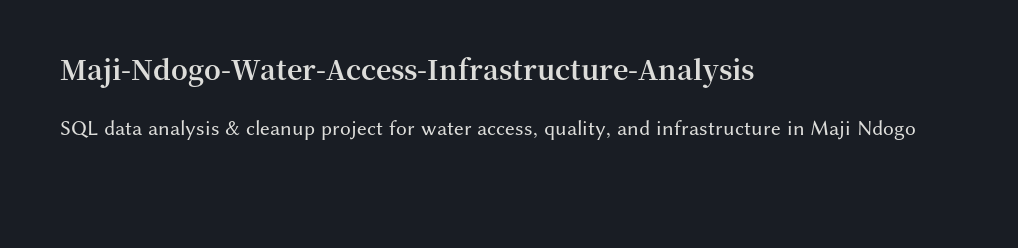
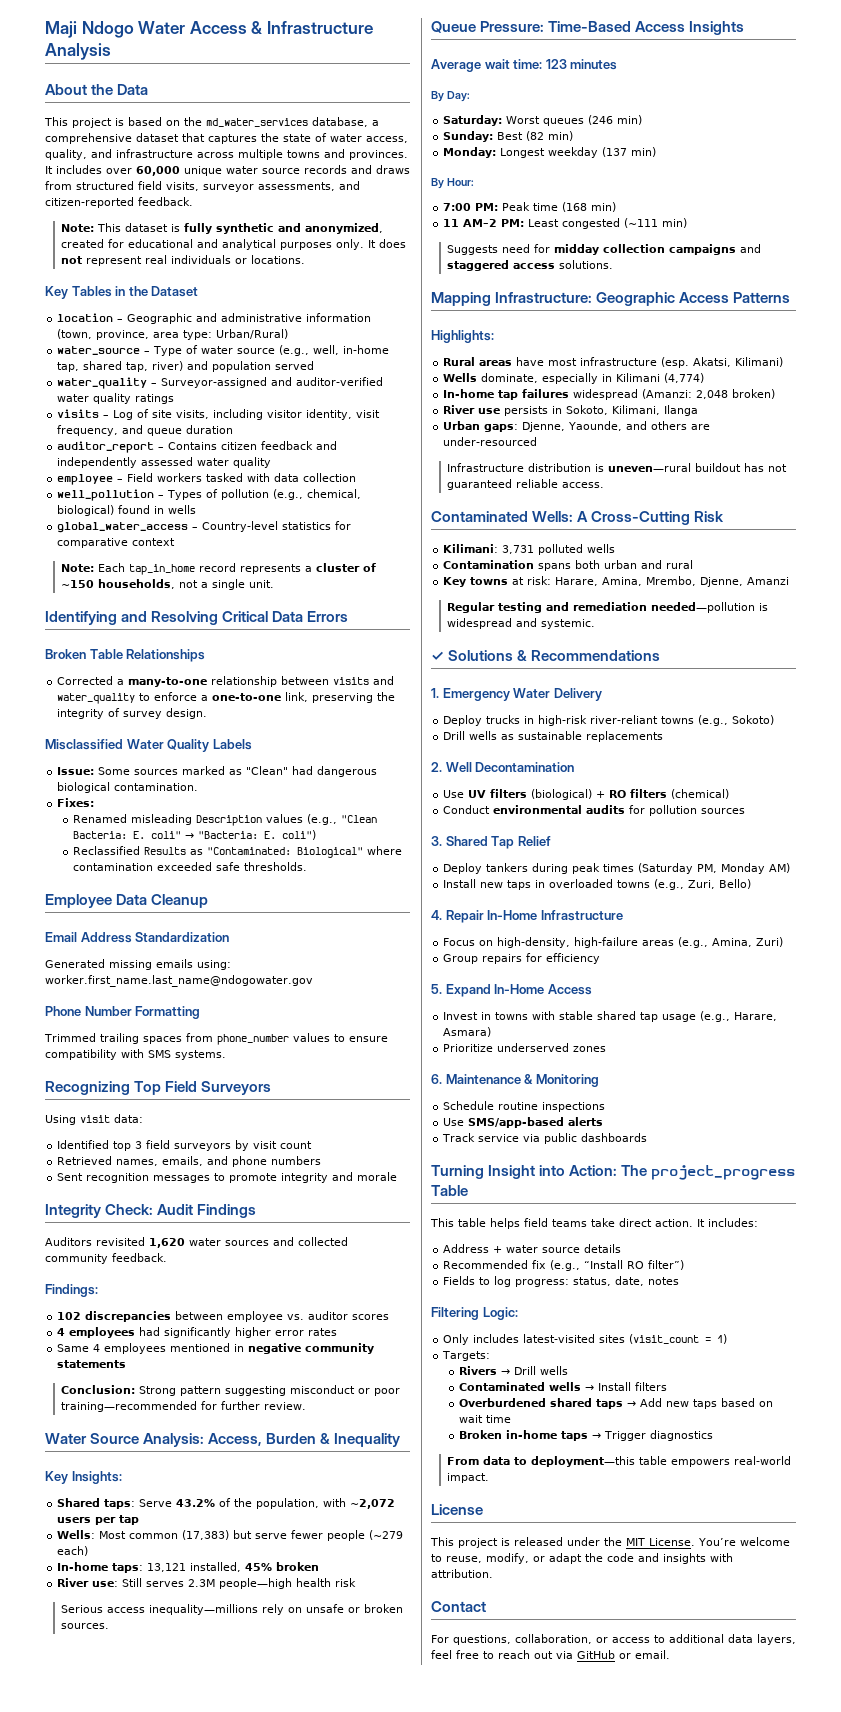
- Maji-Ndogo-Water-Access-Infrastructure-Analysis
- SQL data analysis & cleanup project for water access, quality, and infrastructure in Maji Ndogo
+ Maji Ndogo Water Access & Infrastructure Analysis
+ About the Data
+ This project is based on the md_water_services database, a comprehensive dataset that captures the state of water access, quality, and infrastructure across multiple towns and provinces. It includes over 60,000 unique water source records and draws from structured field visits, surveyor assessments, and citizen-reported feedback.
+ Note: This dataset is fully synthetic and anonymized, created for educational and analytical purposes only. It does not represent real individuals or locations.
+ Key Tables in the Dataset
+ location – Geographic and administrative information (town, province, area type: Urban/Rural)
+ water_source – Type of water source (e.g., well, in-home tap, shared tap, river) and population served
+ water_quality – Surveyor-assigned and auditor-verified water quality ratings
+ visits – Log of site visits, including visitor identity, visit frequency, and queue duration
+ auditor_report – Contains citizen feedback and independently assessed water quality
+ employee – Field workers tasked with data collection
+ well_pollution – Types of pollution (e.g., chemical, biological) found in wells
+ global_water_access – Country-level statistics for comparative context
+ Note: Each tap_in_home record represents a cluster of ~150 households, not a single unit.
+ Identifying and Resolving Critical Data Errors
+ Broken Table Relationships
+ Corrected a many-to-one relationship between visits and water_quality to enforce a one-to-one link, preserving the integrity of survey design.
+ Misclassified Water Quality Labels
+ Issue: Some sources marked as "Clean" had dangerous biological contamination.
+ Fixes:
+ Renamed misleading Description values (e.g., "Clean Bacteria: E. coli" → "Bacteria: E. coli")
+ Reclassified Results as "Contaminated: Biological" where contamination exceeded safe thresholds.
+ Employee Data Cleanup
+ Email Address Standardization
+ Generated missing emails using: worker.first_name.last_name@ndogowater.gov
+ Phone Number Formatting
+ Trimmed trailing spaces from phone_number values to ensure compatibility with SMS systems.
+ Recognizing Top Field Surveyors
+ Using visit data:
+ Identified top 3 field surveyors by visit count
+ Retrieved names, emails, and phone numbers
+ Sent recognition messages to promote integrity and morale
+ Integrity Check: Audit Findings
+ Auditors revisited 1,620 water sources and collected community feedback.
+ Findings:
+ 102 discrepancies between employee vs. auditor scores
+ 4 employees had significantly higher error rates
+ Same 4 employees mentioned in negative community statements
+ Conclusion: Strong pattern suggesting misconduct or poor training—recommended for further review.
+ Water Source Analysis: Access, Burden & Inequality
+ Key Insights:
+ Shared taps: Serve 43.2% of the population, with ~2,072 users per tap
+ Wells: Most common (17,383) but serve fewer people (~279 each)
+ In-home taps: 13,121 installed, 45% broken
+ River use: Still serves 2.3M people—high health risk
+ Serious access inequality—millions rely on unsafe or broken sources.
+ Queue Pressure: Time-Based Access Insights
+ Average wait time: 123 minutes
+ By Day:
+ Saturday: Worst queues (246 min)
+ Sunday: Best (82 min)
+ Monday: Longest weekday (137 min)
+ By Hour:
+ 7:00 PM: Peak time (168 min)
+ 11 AM–2 PM: Least congested (~111 min)
+ Suggests need for midday collection campaigns and staggered access solutions.
+ Mapping Infrastructure: Geographic Access Patterns
+ Highlights:
+ Rural areas have most infrastructure (esp. Akatsi, Kilimani)
+ Wells dominate, especially in Kilimani (4,774)
+ In-home tap failures widespread (Amanzi: 2,048 broken)
+ River use persists in Sokoto, Kilimani, Ilanga
+ Urban gaps: Djenne, Yaounde, and others are under-resourced
+ Infrastructure distribution is uneven—rural buildout has not guaranteed reliable access.
+ Contaminated Wells: A Cross-Cutting Risk
+ Kilimani: 3,731 polluted wells
+ Contamination spans both urban and rural
+ Key towns at risk: Harare, Amina, Mrembo, Djenne, Amanzi
+ Regular testing and remediation needed—pollution is widespread and systemic.
+ ✓ Solutions & Recommendations
+ 1. Emergency Water Delivery
+ Deploy trucks in high-risk river-reliant towns (e.g., Sokoto)
+ Drill wells as sustainable replacements
+ 2. Well Decontamination
+ Use UV filters (biological) + RO filters (chemical)
+ Conduct environmental audits for pollution sources
+ 3. Shared Tap Relief
+ Deploy tankers during peak times (Saturday PM, Monday AM)
+ Install new taps in overloaded towns (e.g., Zuri, Bello)
+ 4. Repair In-Home Infrastructure
+ Focus on high-density, high-failure areas (e.g., Amina, Zuri)
+ Group repairs for efficiency
+ 5. Expand In-Home Access
+ Invest in towns with stable shared tap usage (e.g., Harare, Asmara)
+ Prioritize underserved zones
+ 6. Maintenance & Monitoring
+ Schedule routine inspections
+ Use SMS/app-based alerts
+ Track service via public dashboards
+ Turning Insight into Action: The project_progress Table
+ This table helps field teams take direct action. It includes:
+ Address + water source details
+ Recommended fix (e.g., “Install RO filter”)
+ Fields to log progress: status, date, notes
+ Filtering Logic:
+ Only includes latest-visited sites (visit_count = 1)
+ Targets:
+ Rivers → Drill wells
+ Contaminated wells → Install filters
+ Overburdened shared taps → Add new taps based on wait time
+ Broken in-home taps → Trigger diagnostics
+ From data to deployment—this table empowers real-world impact.
+ License
+ This project is released under the MIT License. You’re welcome to reuse, modify, or adapt the code and insights with attribution.
+ Contact
+ For questions, collaboration, or access to additional data layers, feel free to reach out via GitHub or email.

